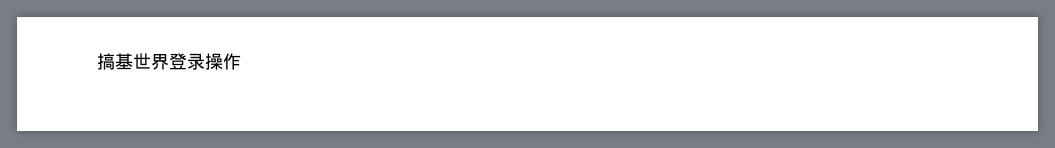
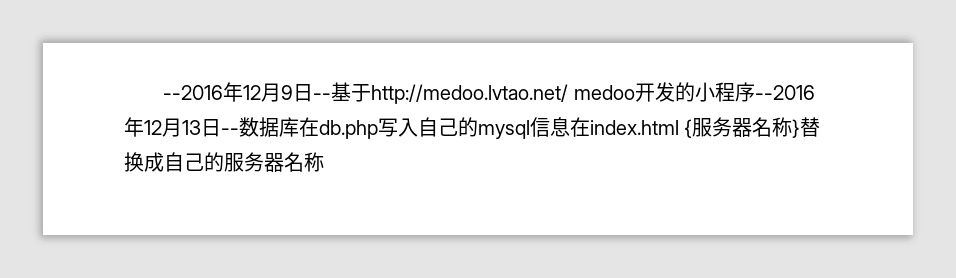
- 搞基世界登录操作
+ --2016年12月9日--基于http://medoo.lvtao.net/ medoo开发的小程序--2016年12月13日--数据库在db.php写入自己的mysql信息在index.html {服务器名称}替换成自己的服务器名称

